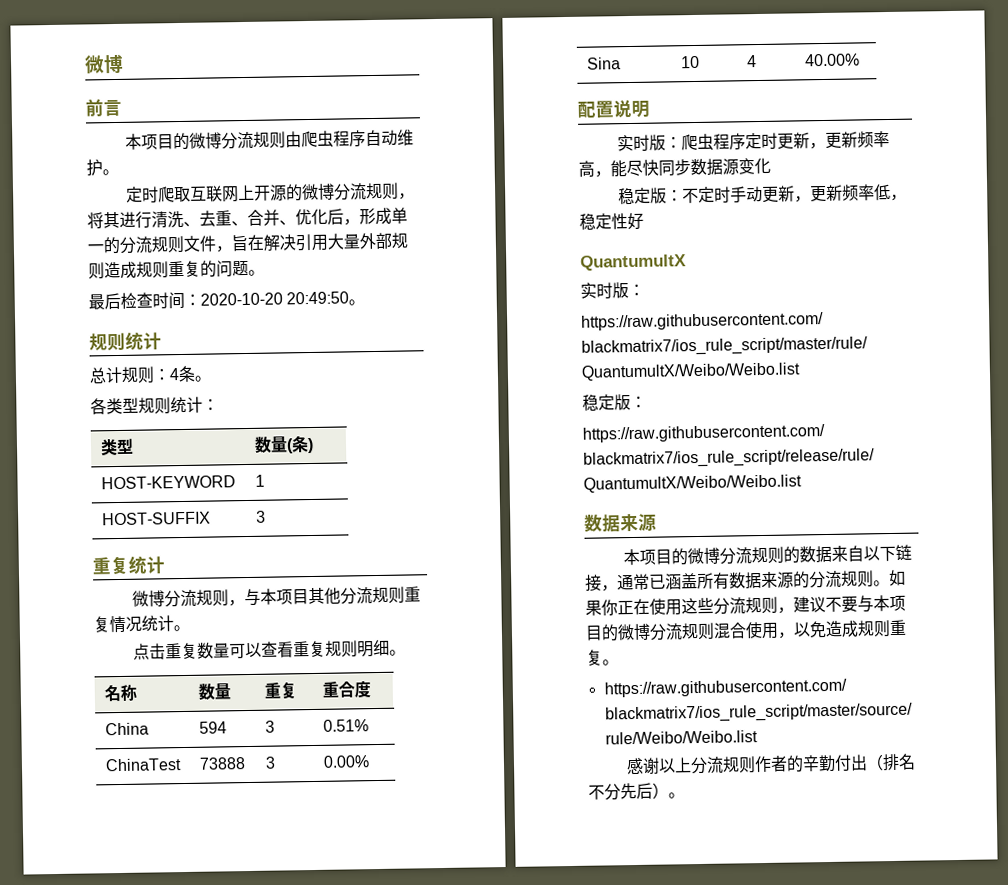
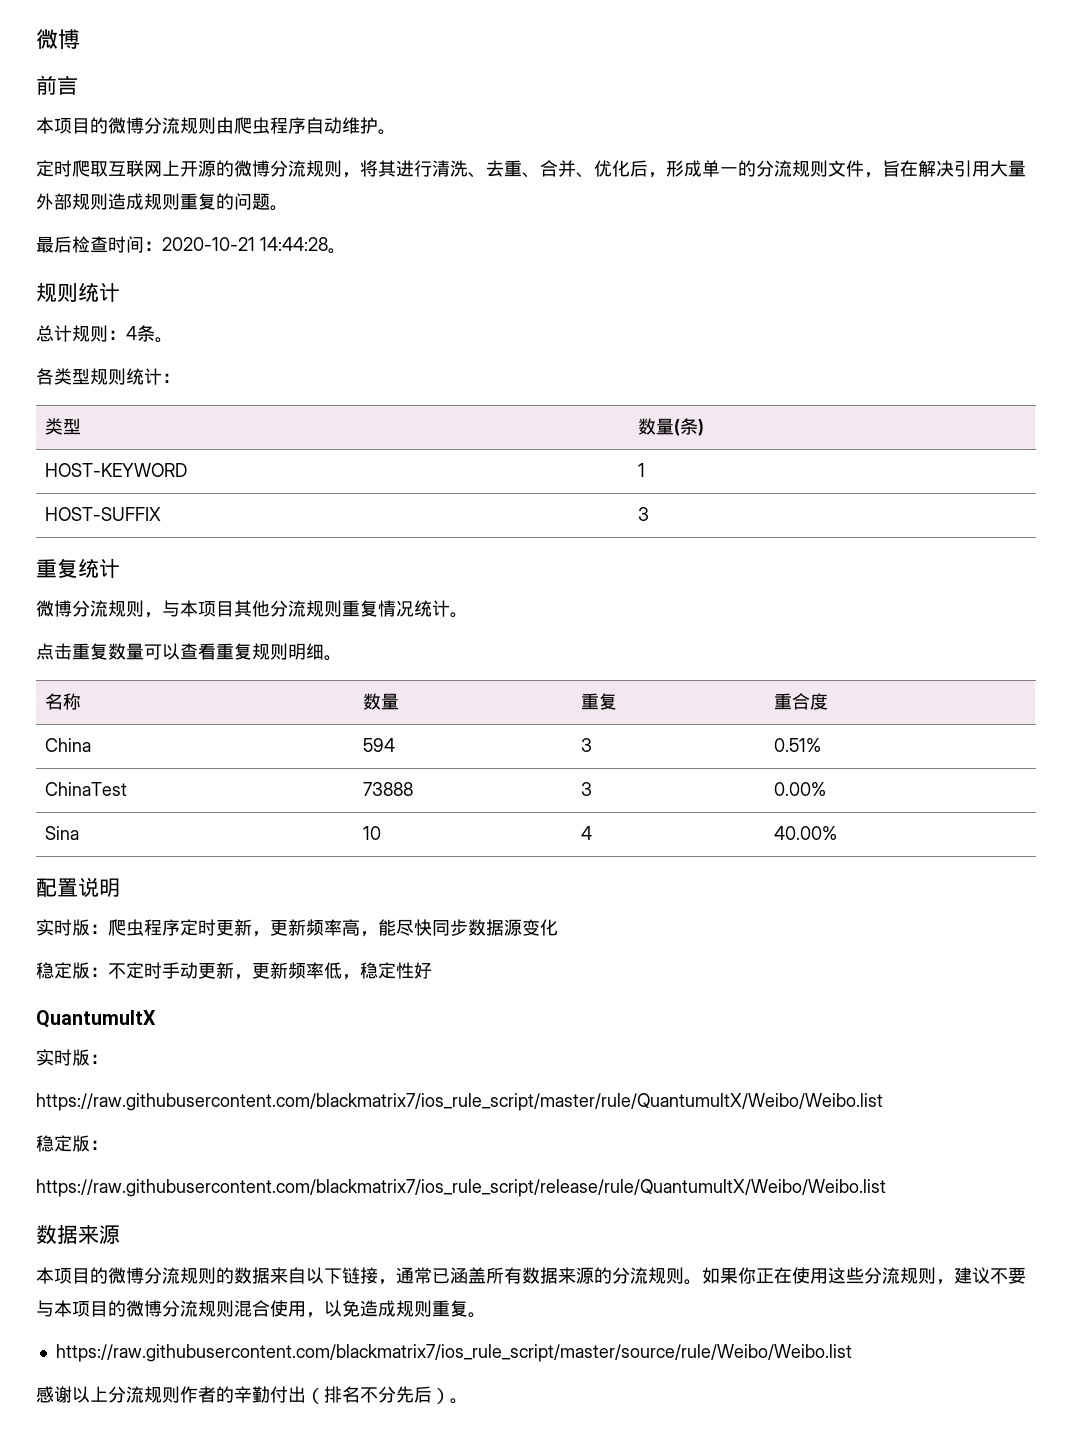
- 最后检查时间：2020-10-20 20:49:50。
+ 最后检查时间：2020-10-21 14:44:28。

